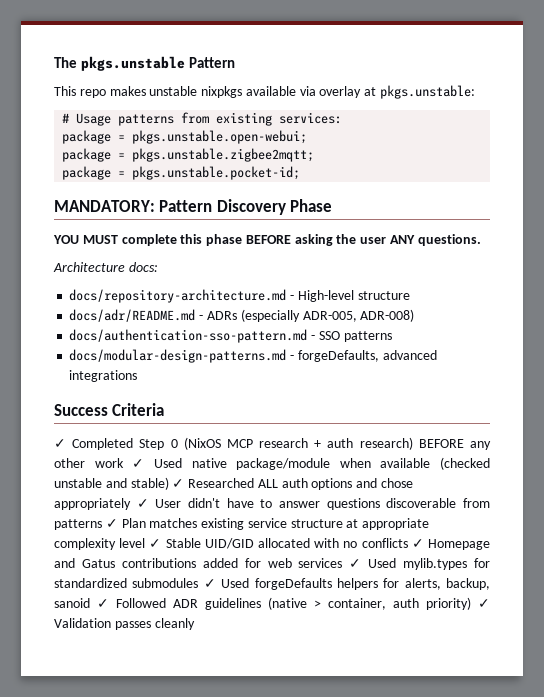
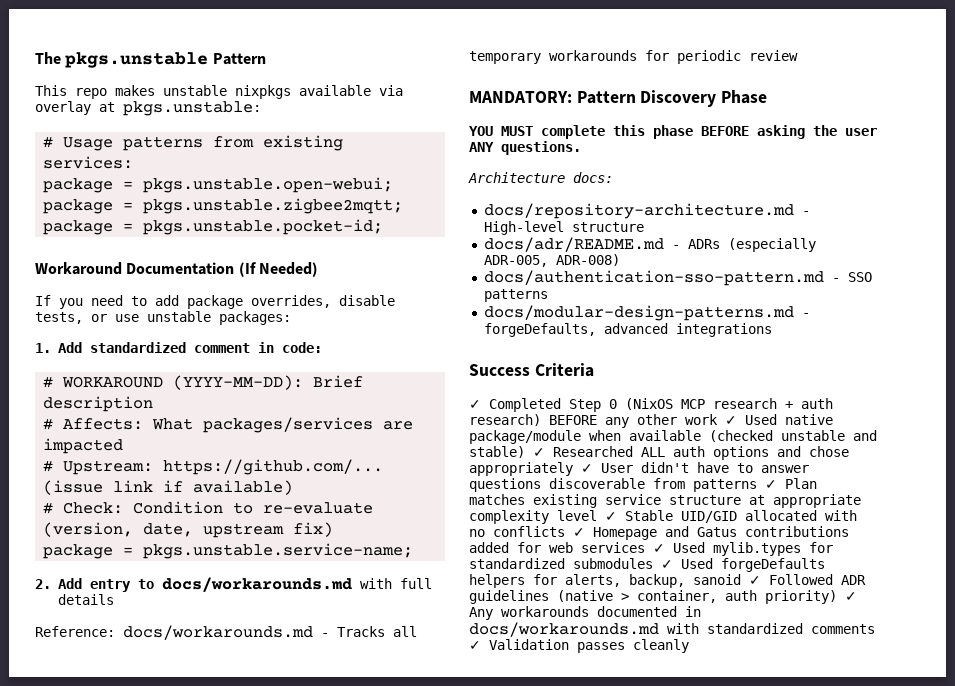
+ Workaround Documentation (If Needed)
+ If you need to add package overrides, disable tests, or use unstable packages:
+ 1. Add standardized comment in code:
+ # WORKAROUND (YYYY-MM-DD): Brief description
+ # Affects: What packages/services are impacted
+ # Upstream: https://github.com/... (issue link if available)
+ # Check: Condition to re-evaluate (version, date, upstream fix)
+ package = pkgs.unstable.service-name;
+ 2. Add entry to docs/workarounds.md with full details
+ Reference: docs/workarounds.md - Tracks all temporary workarounds for periodic review
- ✓ Completed Step 0 (NixOS MCP research + auth research) BEFORE any other work ✓ Used native package/module when available (checked unstable and stable) ✓ Researched ALL auth options and chose appropriately ✓ User didn't have to answer questions discoverable from patterns ✓ Plan matches existing service structure at appropriate complexity level ✓ Stable UID/GID allocated with no conflicts ✓ Homepage and Gatus contributions added for web services ✓ Used mylib.types for standardized submodules ✓ Used forgeDefaults helpers for alerts, backup, sanoid ✓ Followed ADR guidelines (native > container, auth priority) ✓ Validation passes cleanly
+ ✓ Completed Step 0 (NixOS MCP research + auth research) BEFORE any other work ✓ Used native package/module when available (checked unstable and stable) ✓ Researched ALL auth options and chose appropriately ✓ User didn't have to answer questions discoverable from patterns ✓ Plan matches existing service structure at appropriate complexity level ✓ Stable UID/GID allocated with no conflicts ✓ Homepage and Gatus contributions added for web services ✓ Used mylib.types for standardized submodules ✓ Used forgeDefaults helpers for alerts, backup, sanoid ✓ Followed ADR guidelines (native > container, auth priority) ✓ Any workarounds documented in docs/workarounds.md with standardized comments ✓ Validation passes cleanly

